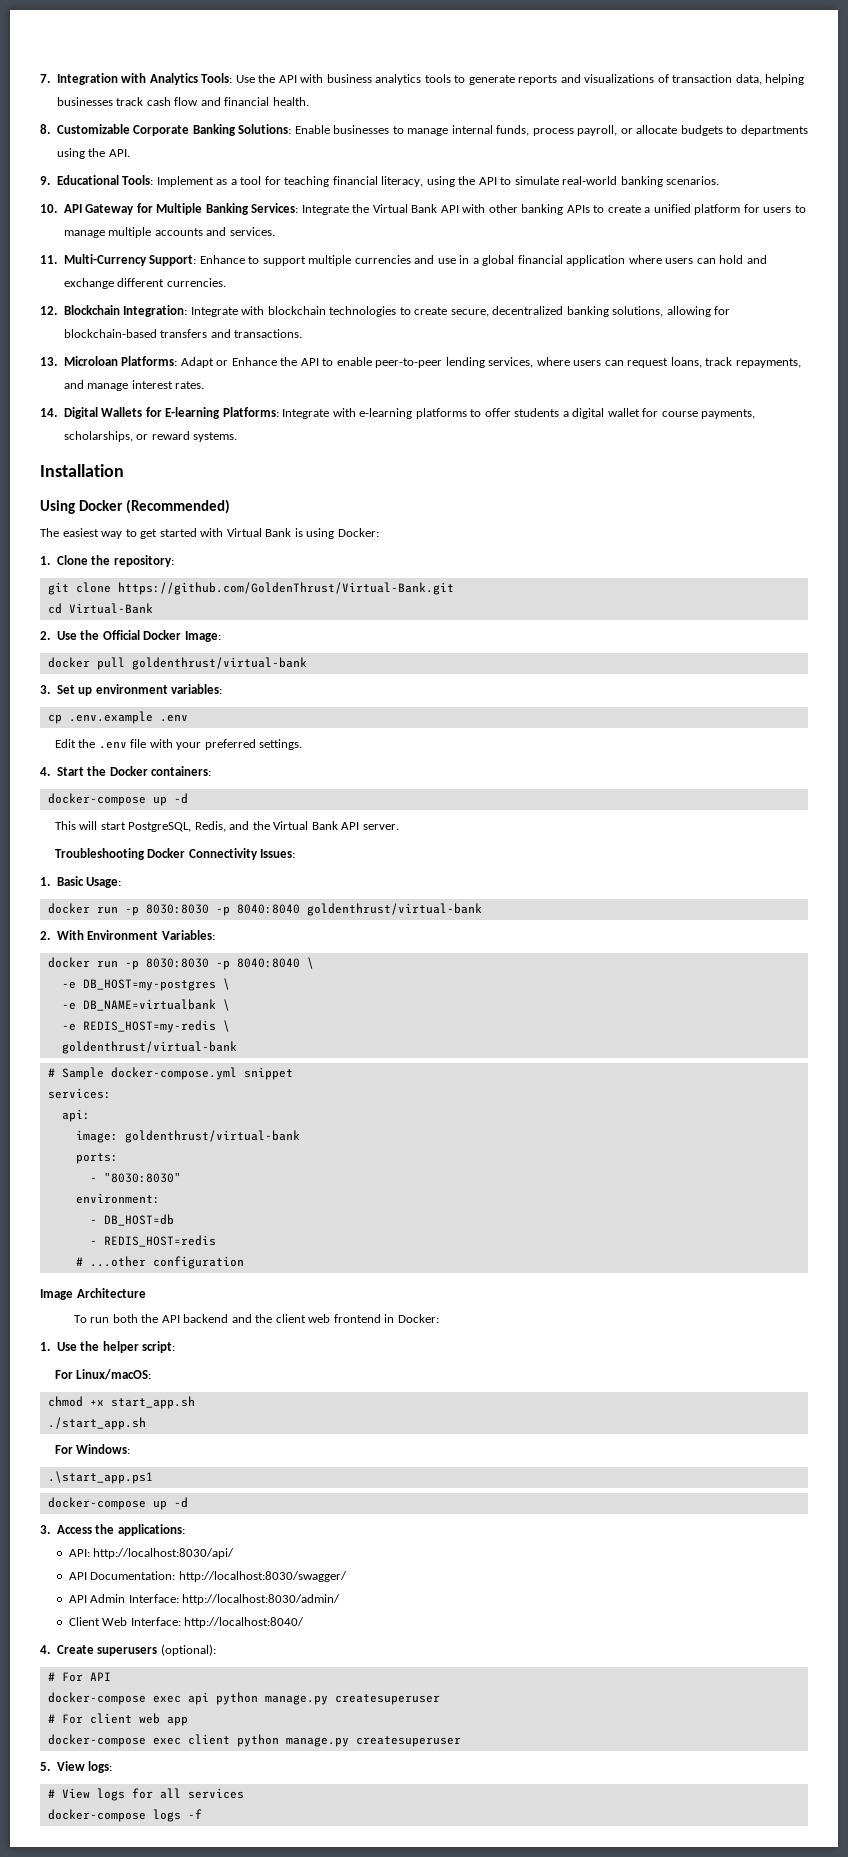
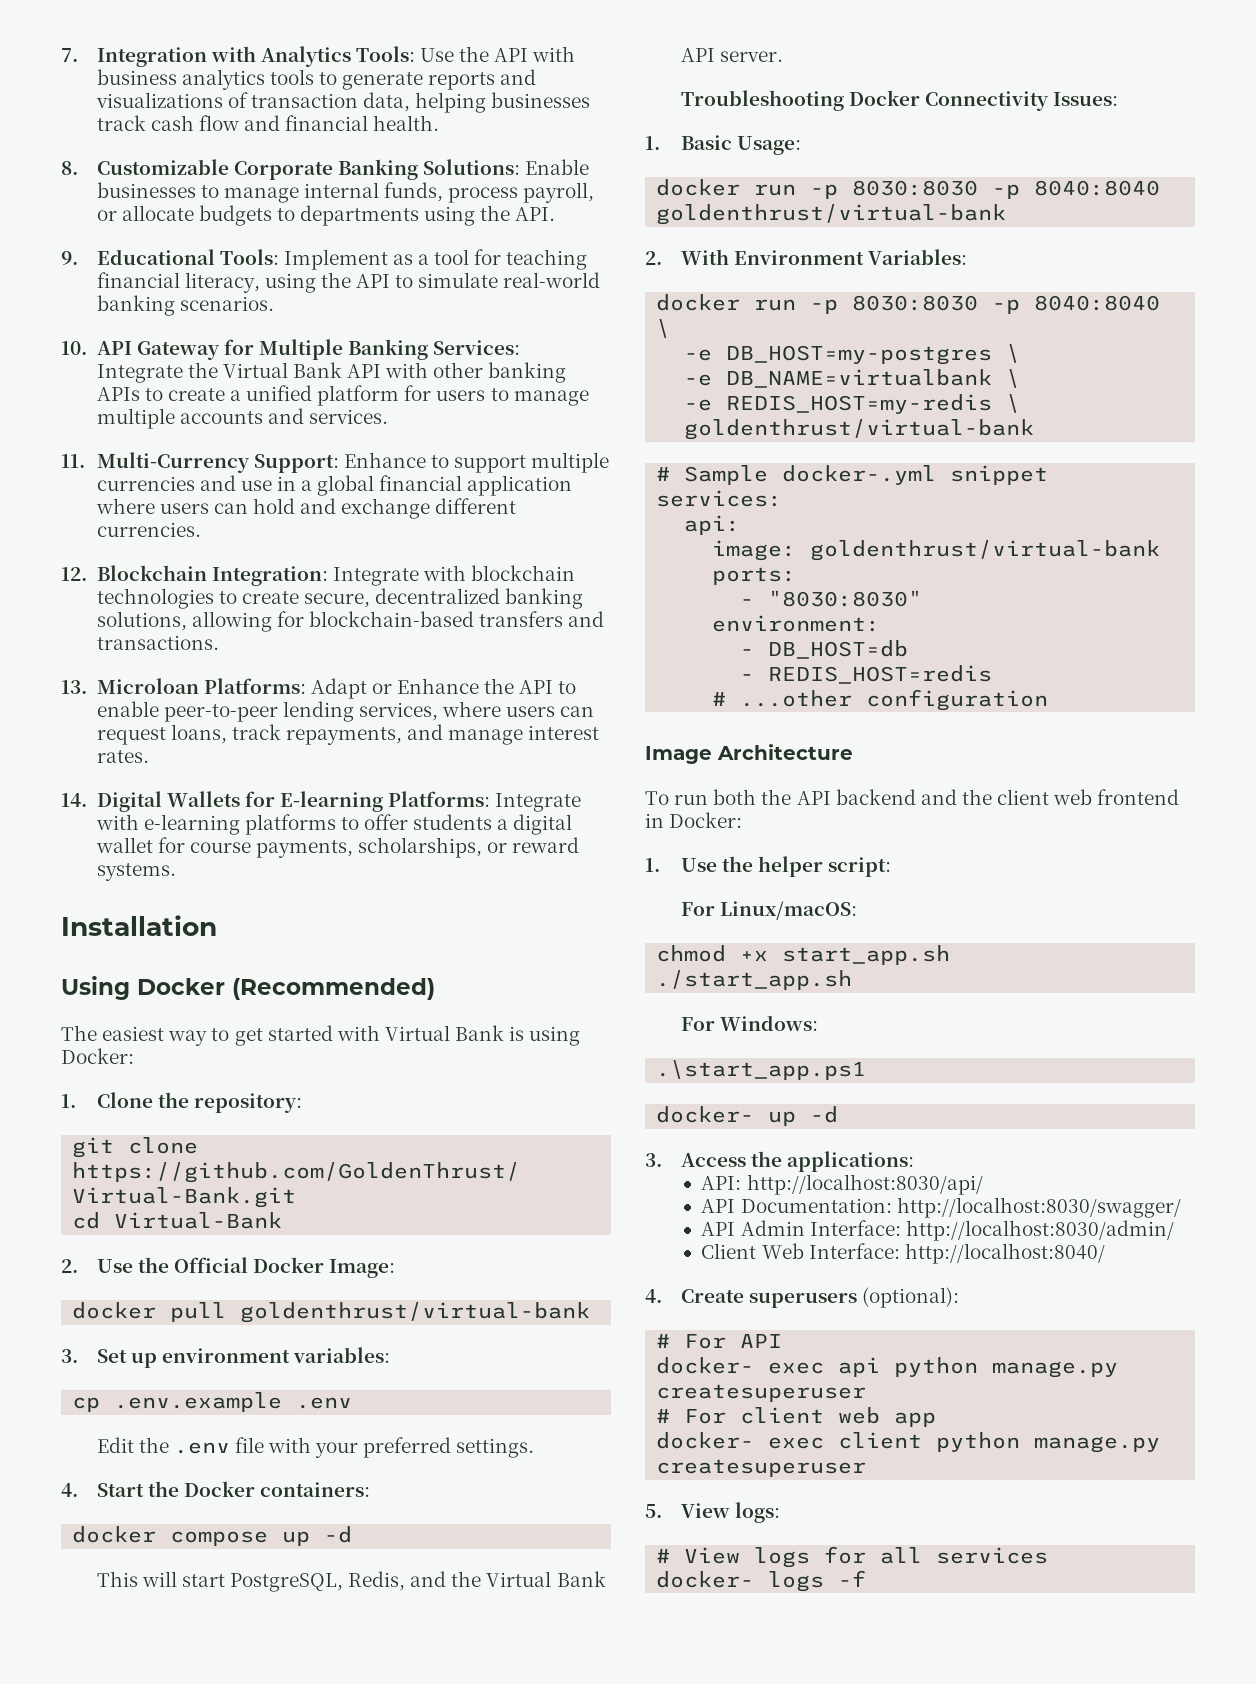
  4. Start the Docker containers:
- docker-compose up -d
+ docker compose up -d
- # Sample docker-compose.yml snippet
+ # Sample docker-.yml snippet
  .\start_app.ps1
- docker-compose up -d
+ docker- up -d
- docker-compose exec api python manage.py createsuperuser
+ docker- exec api python manage.py createsuperuser
- docker-compose exec client python manage.py createsuperuser
+ docker- exec client python manage.py createsuperuser
- docker-compose logs -f
+ docker- logs -f

